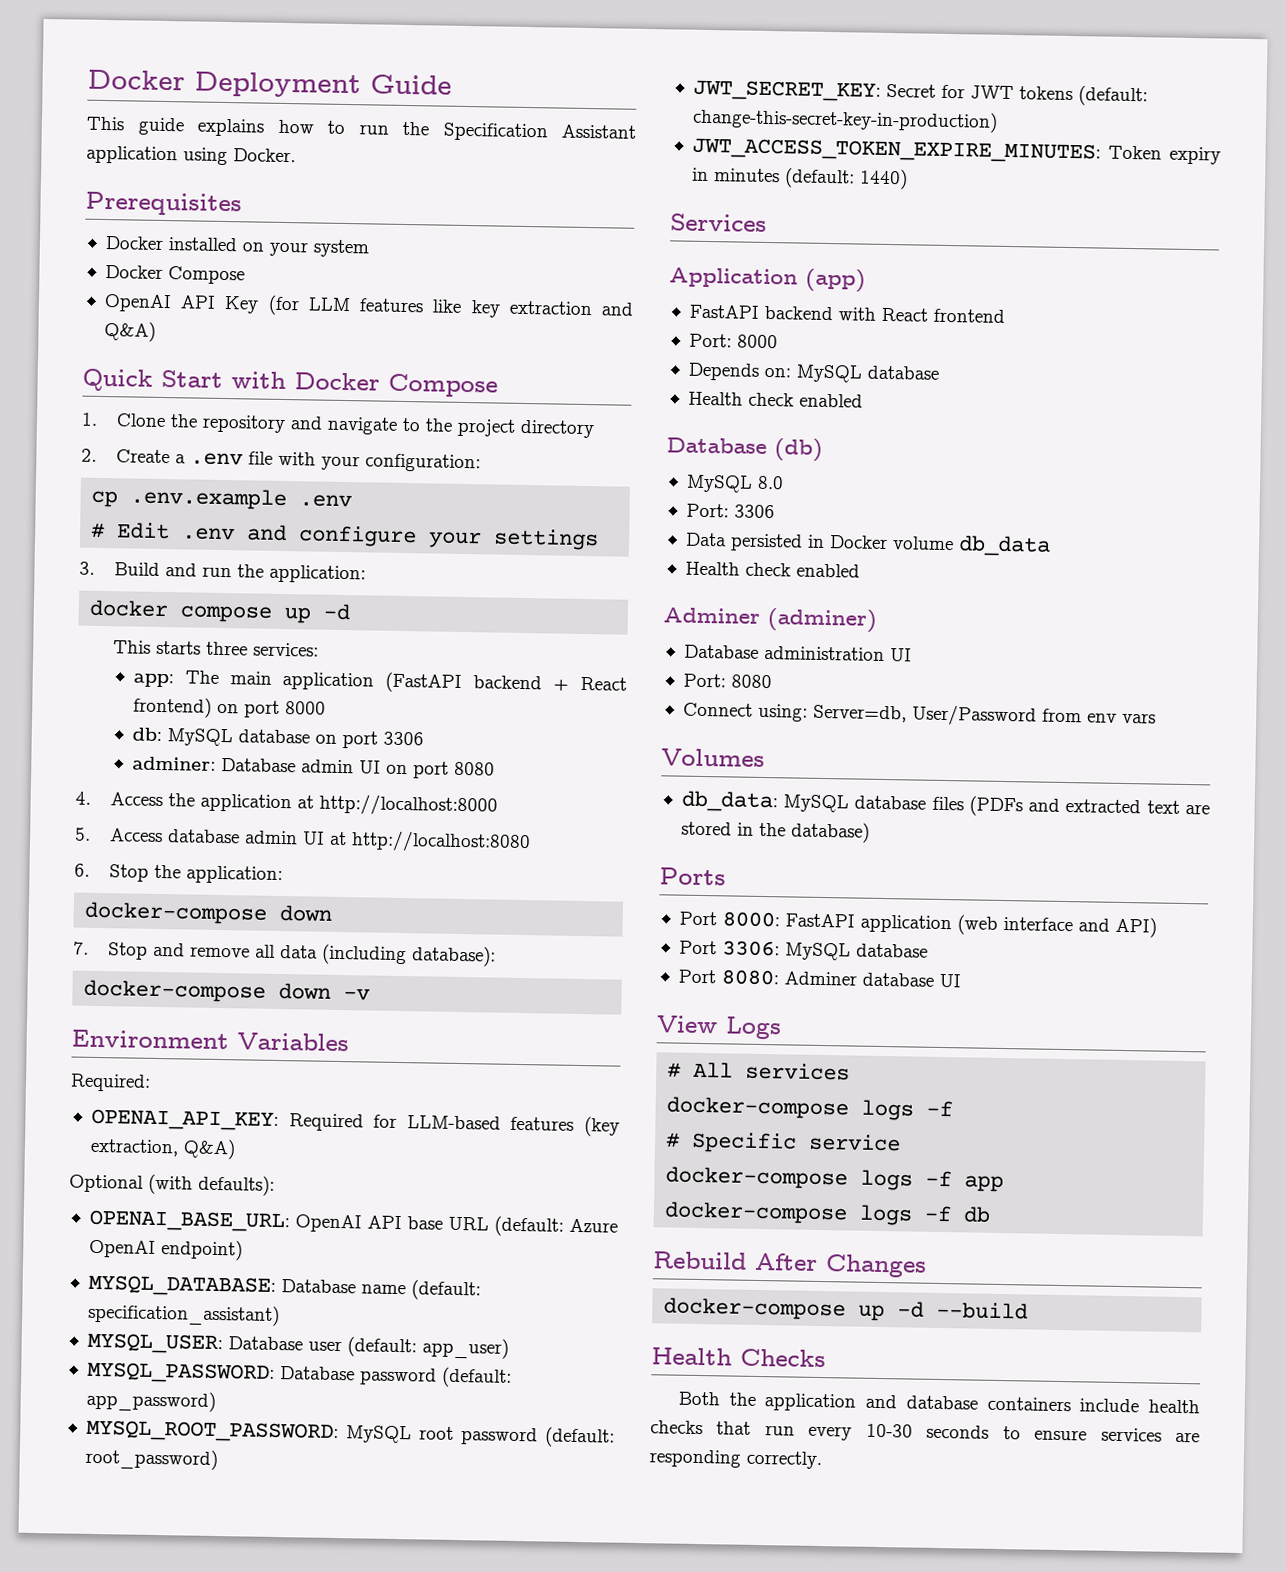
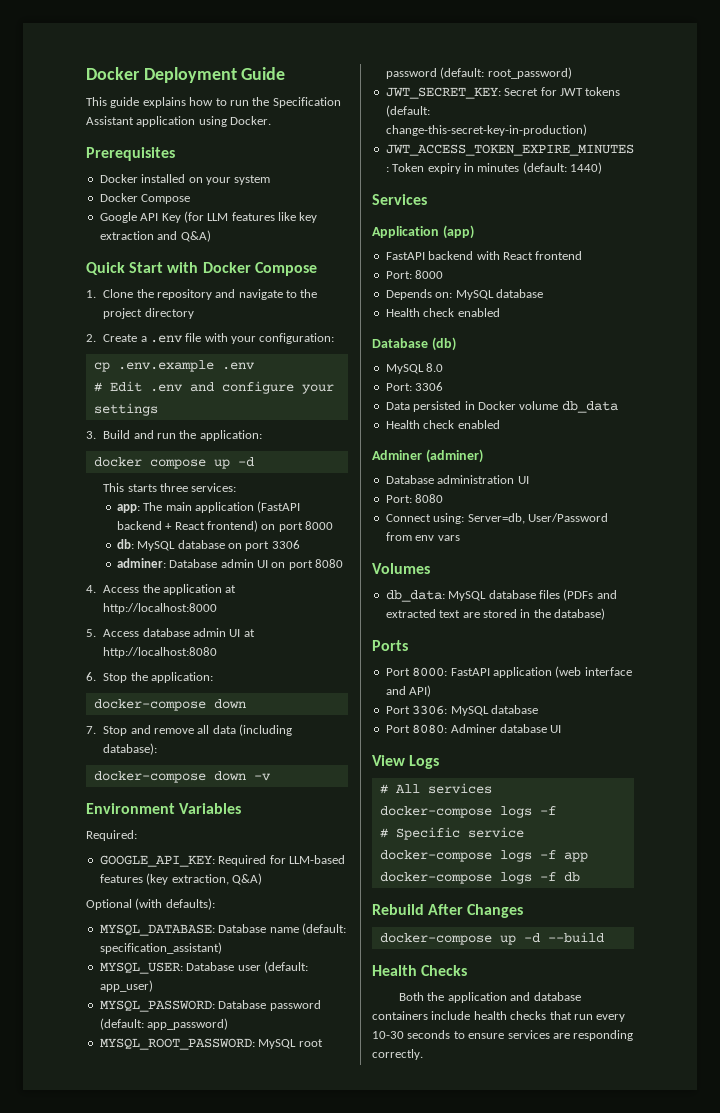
- OpenAI API Key (for LLM features like key extraction and Q&A)
+ Google API Key (for LLM features like key extraction and Q&A)
- OPENAI_API_KEY: Required for LLM-based features (key extraction, Q&A)
+ GOOGLE_API_KEY: Required for LLM-based features (key extraction, Q&A)
- OPENAI_BASE_URL: OpenAI API base URL (default: Azure OpenAI endpoint)

